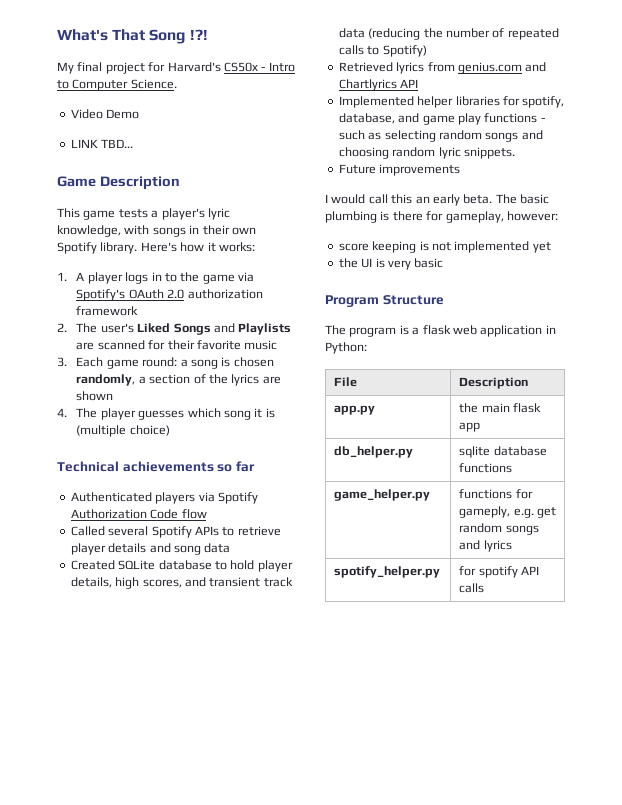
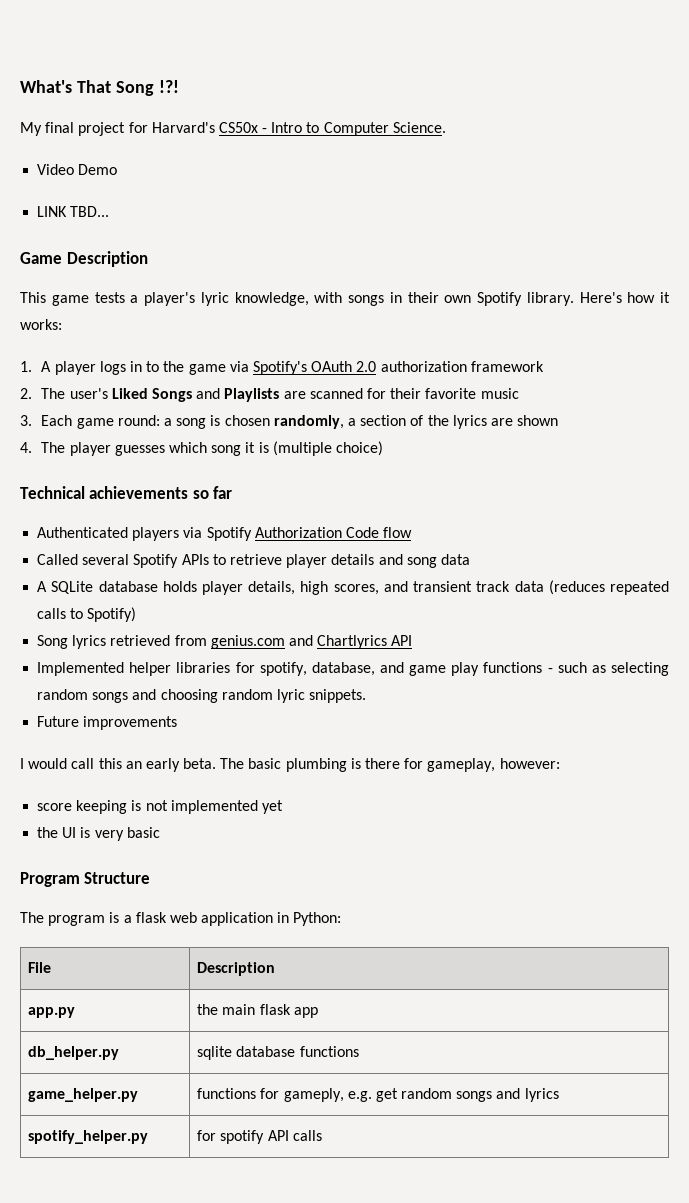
- Created SQLite database to hold player details, high scores, and transient track data (reducing the number of repeated calls to Spotify)
+ A SQLite database holds player details, high scores, and transient track data (reduces repeated calls to Spotify)
- Retrieved lyrics from genius.com and Chartlyrics API
+ Song lyrics retrieved from genius.com and Chartlyrics API

